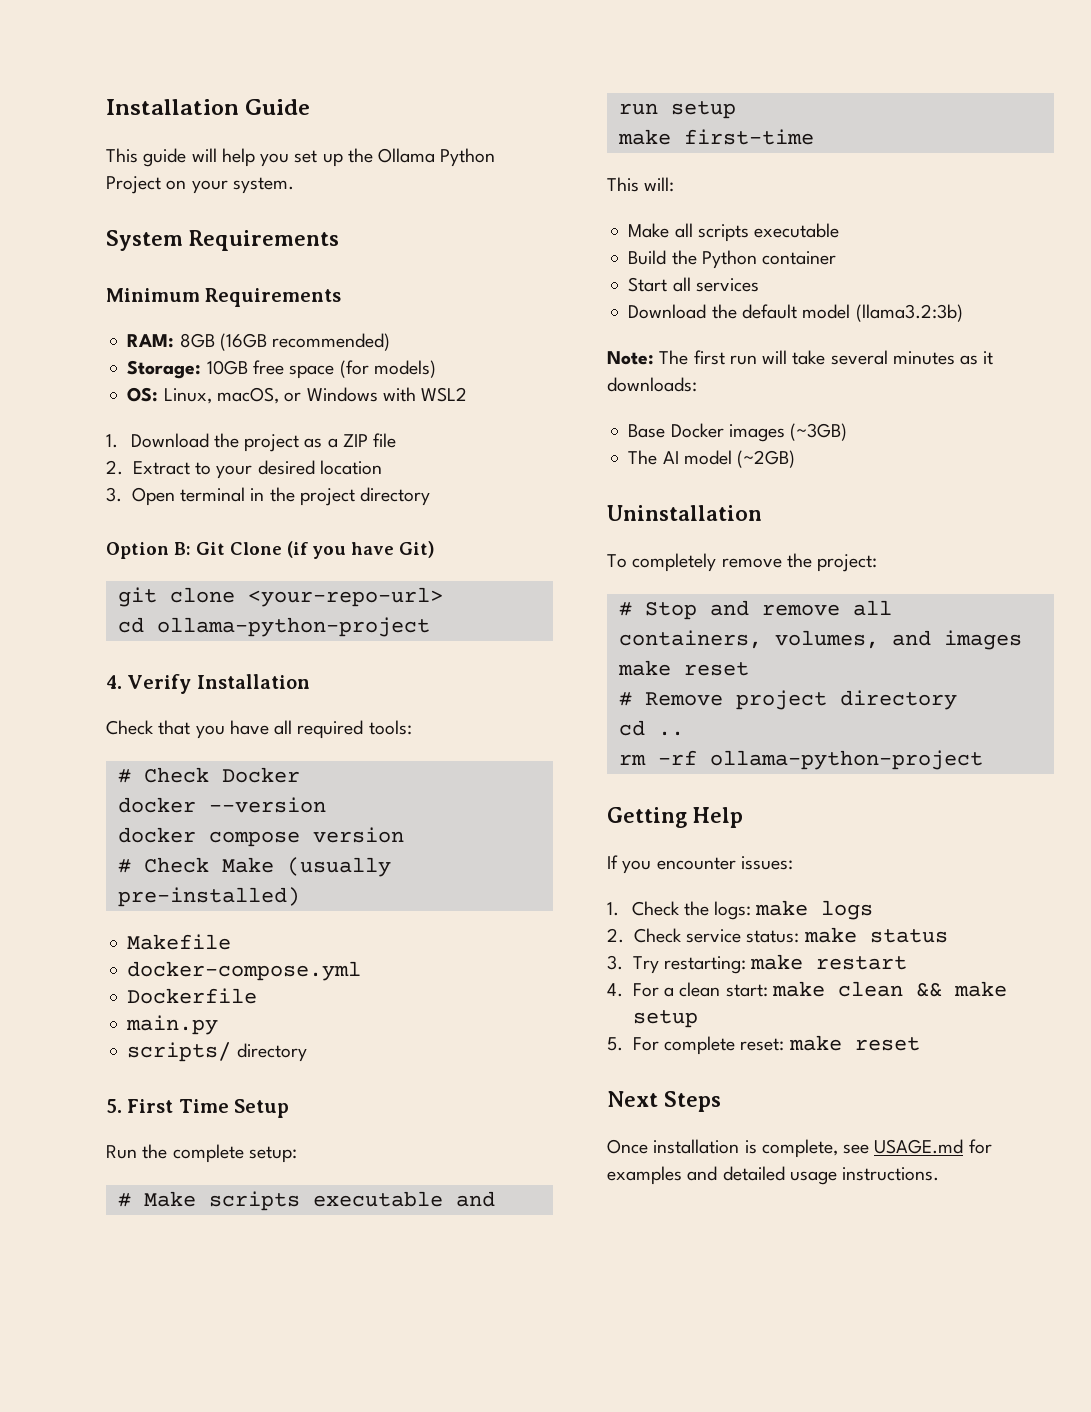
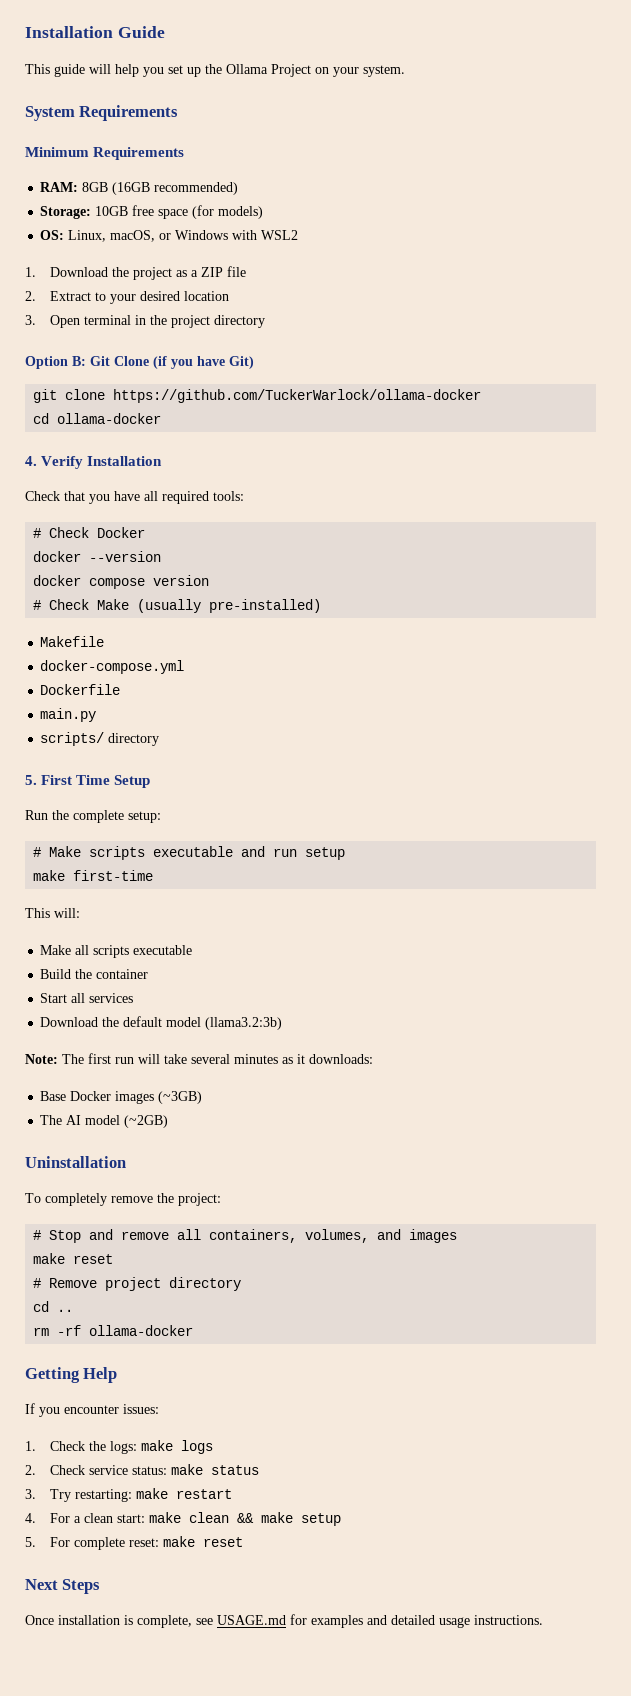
- This guide will help you set up the Ollama Python Project on your system.
+ This guide will help you set up the Ollama Project on your system.
- git clone <your-repo-url>
- cd ollama-python-project
+ git clone https://github.com/TuckerWarlock/ollama-docker
+ cd ollama-docker
- Build the Python container
+ Build the container
- rm -rf ollama-python-project
+ rm -rf ollama-docker

